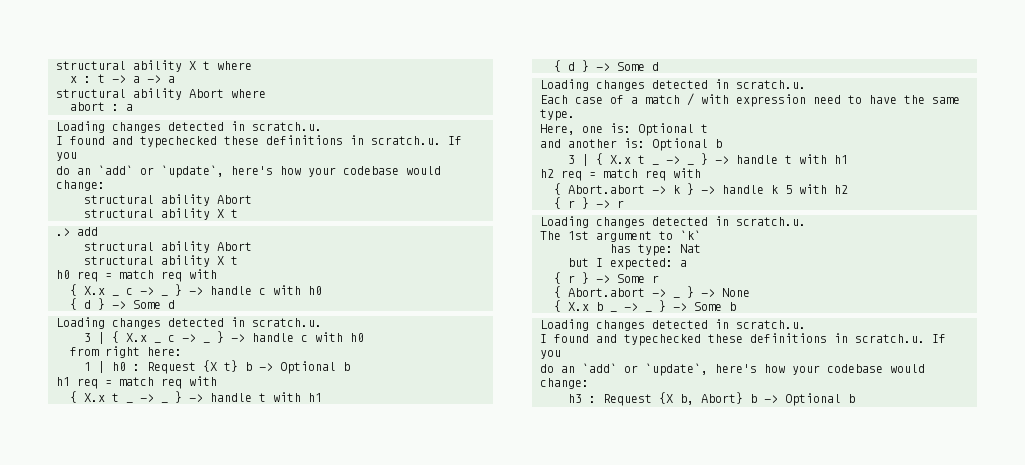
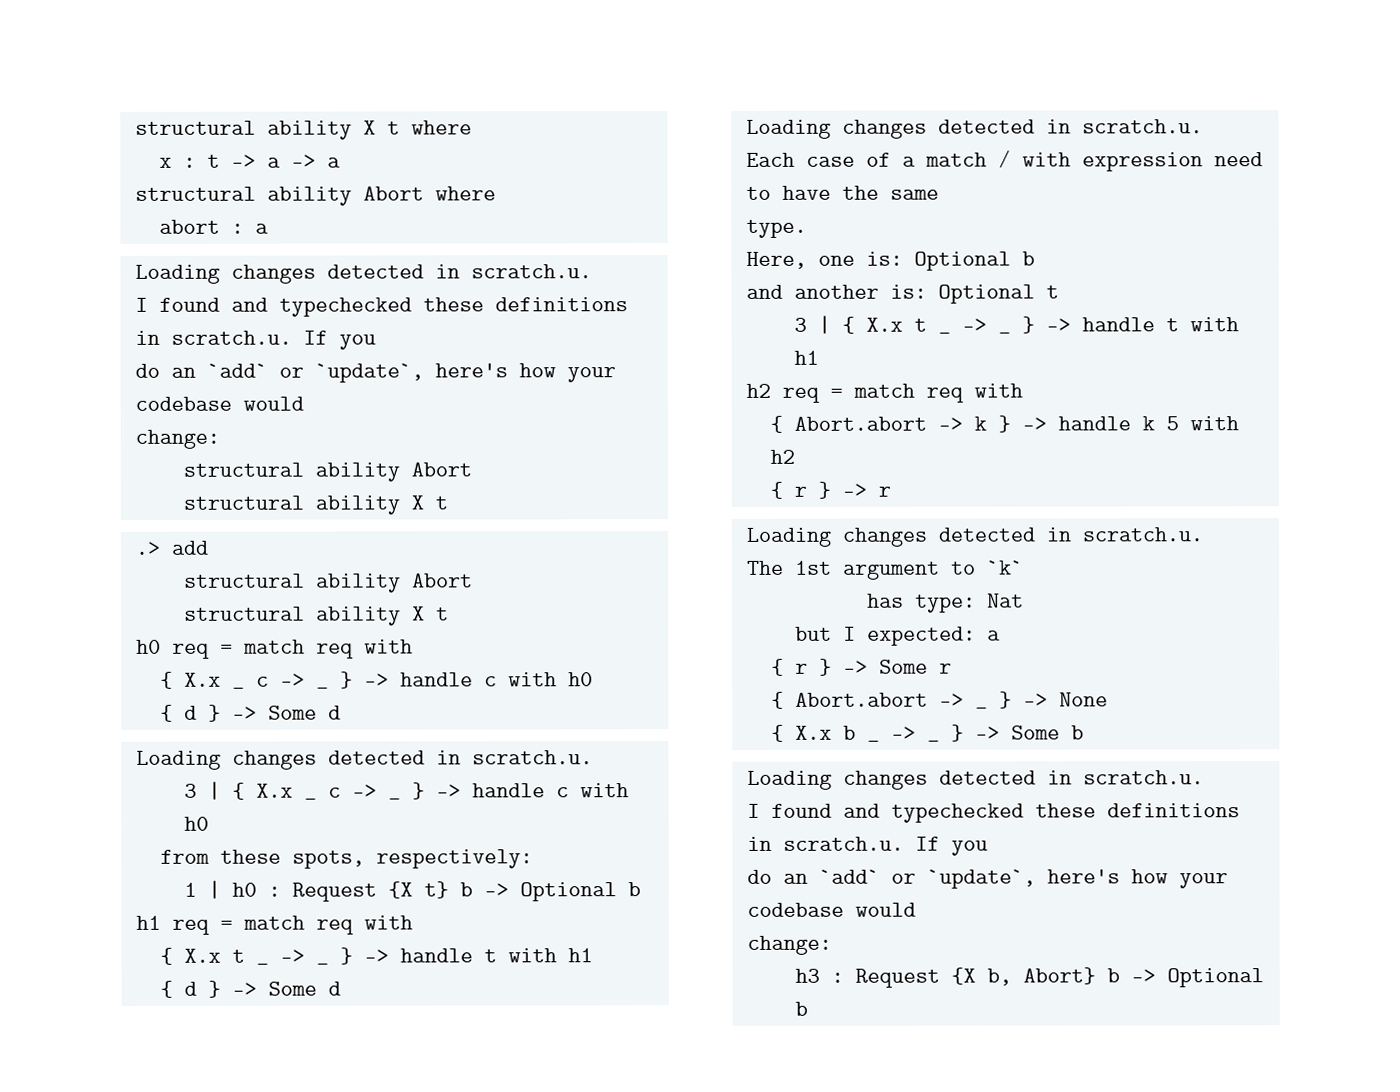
- from right here:
+ from these spots, respectively:
- Here, one is: Optional t
+ Here, one is: Optional b
- and another is: Optional b
+ and another is: Optional t

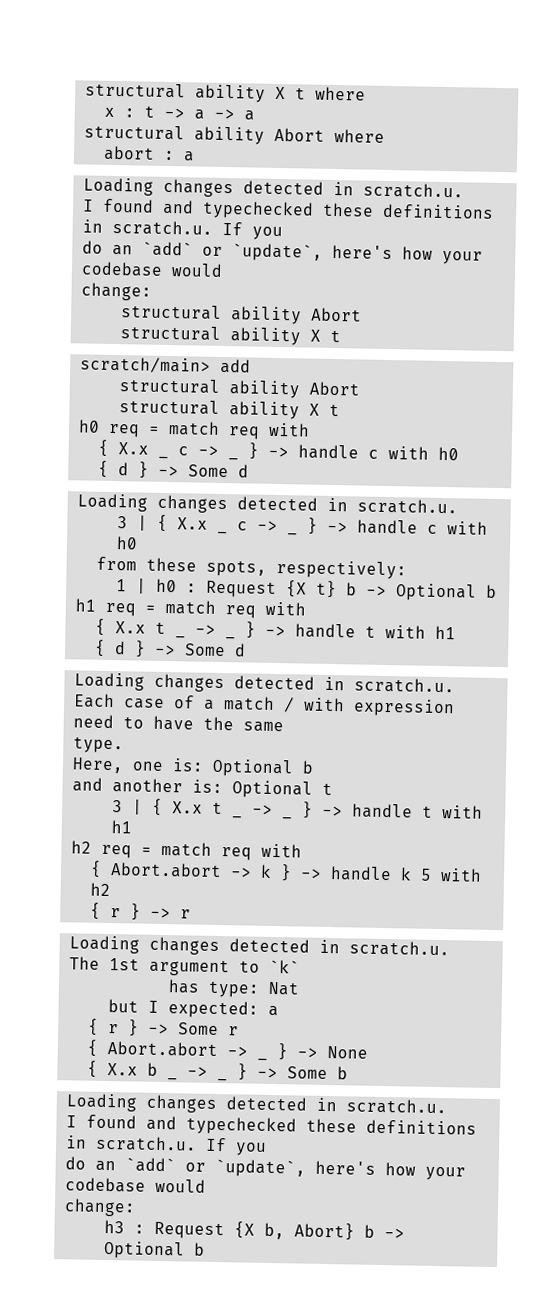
- .> add
+ scratch/main> add

